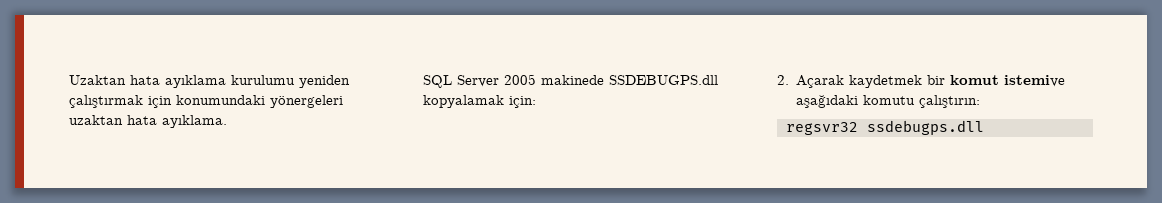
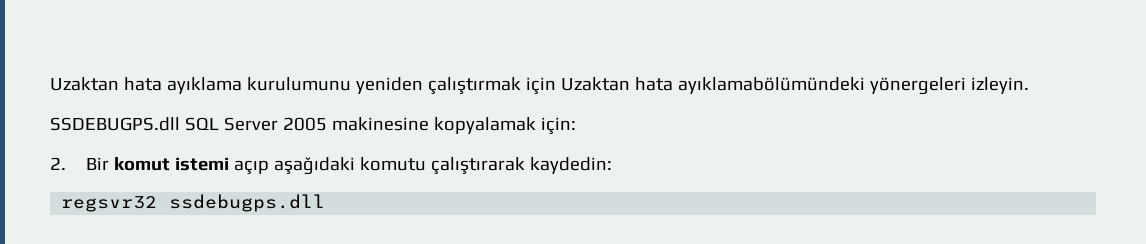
- Uzaktan hata ayıklama kurulumu yeniden çalıştırmak için konumundaki yönergeleri uzaktan hata ayıklama.
- SQL Server 2005 makinede SSDEBUGPS.dll kopyalamak için:
+ Uzaktan hata ayıklama kurulumunu yeniden çalıştırmak için Uzaktan hata ayıklamabölümündeki yönergeleri izleyin.
+ SSDEBUGPS.dll SQL Server 2005 makinesine kopyalamak için:
- 2. Açarak kaydetmek bir komut istemive aşağıdaki komutu çalıştırın:
+ 2. Bir komut istemi açıp aşağıdaki komutu çalıştırarak kaydedin:

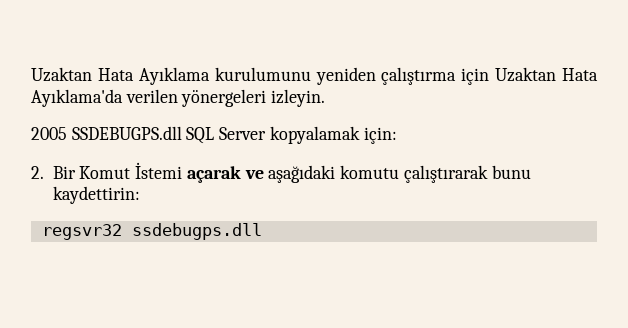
- Uzaktan hata ayıklama kurulumunu yeniden çalıştırmak için Uzaktan hata ayıklamabölümündeki yönergeleri izleyin.
+ Uzaktan Hata Ayıklama kurulumunu yeniden çalıştırma için Uzaktan Hata Ayıklama'da verilen yönergeleri izleyin.
- SSDEBUGPS.dll SQL Server 2005 makinesine kopyalamak için:
+ 2005 SSDEBUGPS.dll SQL Server kopyalamak için:
- 2. Bir komut istemi açıp aşağıdaki komutu çalıştırarak kaydedin:
+ 2. Bir Komut İstemi açarak ve aşağıdaki komutu çalıştırarak bunu kaydettirin:

